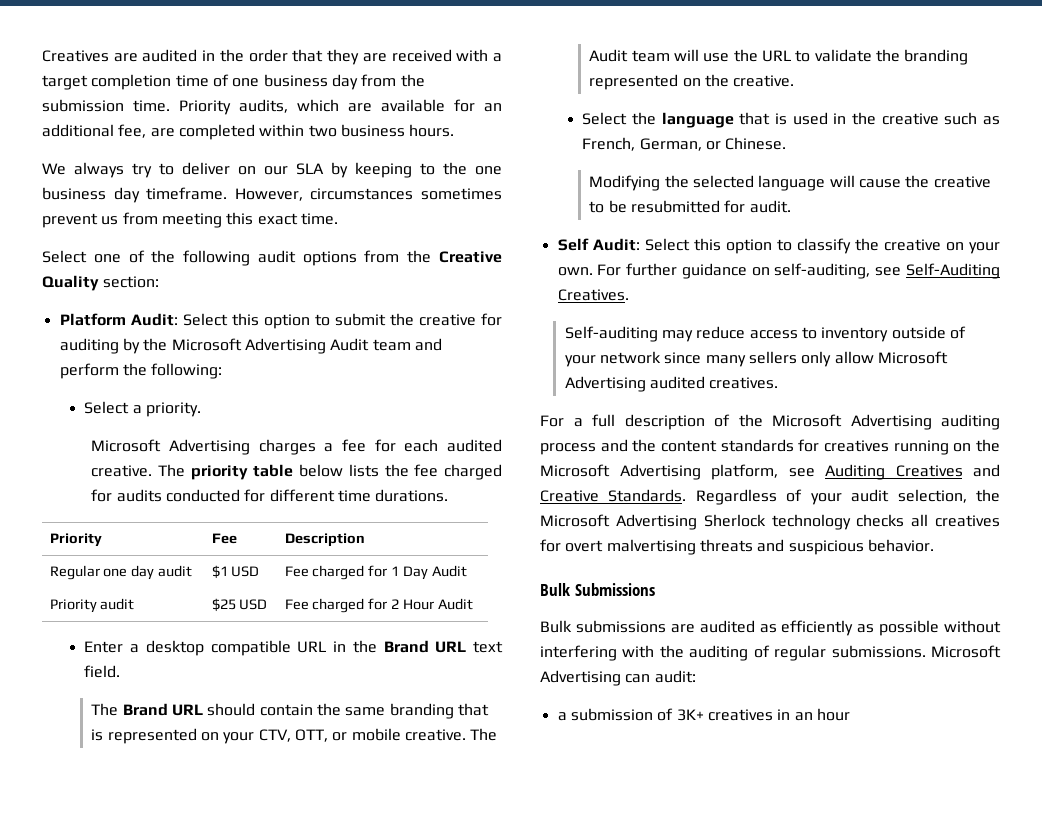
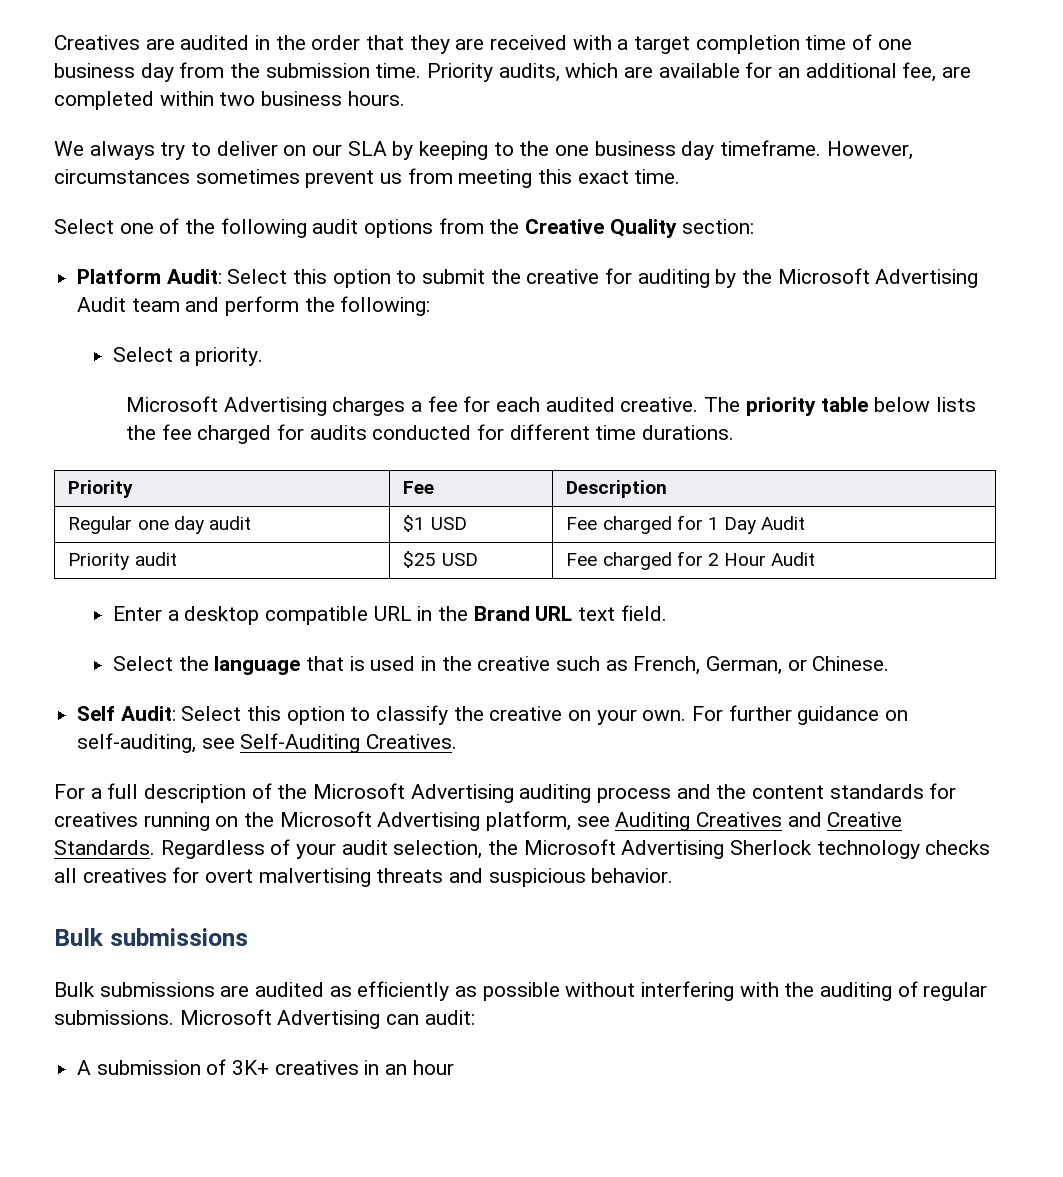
- The Brand URL should contain the same branding that is represented on your CTV, OTT, or mobile creative. The Audit team will use the URL to validate the branding represented on the creative.
- Modifying the selected language will cause the creative to be resubmitted for audit.
- Self-auditing may reduce access to inventory outside of your network since many sellers only allow Microsoft Advertising audited creatives.
  Regardless of your audit selection, the Microsoft Advertising Sherlock technology checks all creatives for overt malvertising threats and suspicious behavior.
- Bulk Submissions
+ Bulk submissions
- a submission of 3K+ creatives in an hour
+ A submission of 3K+ creatives in an hour

